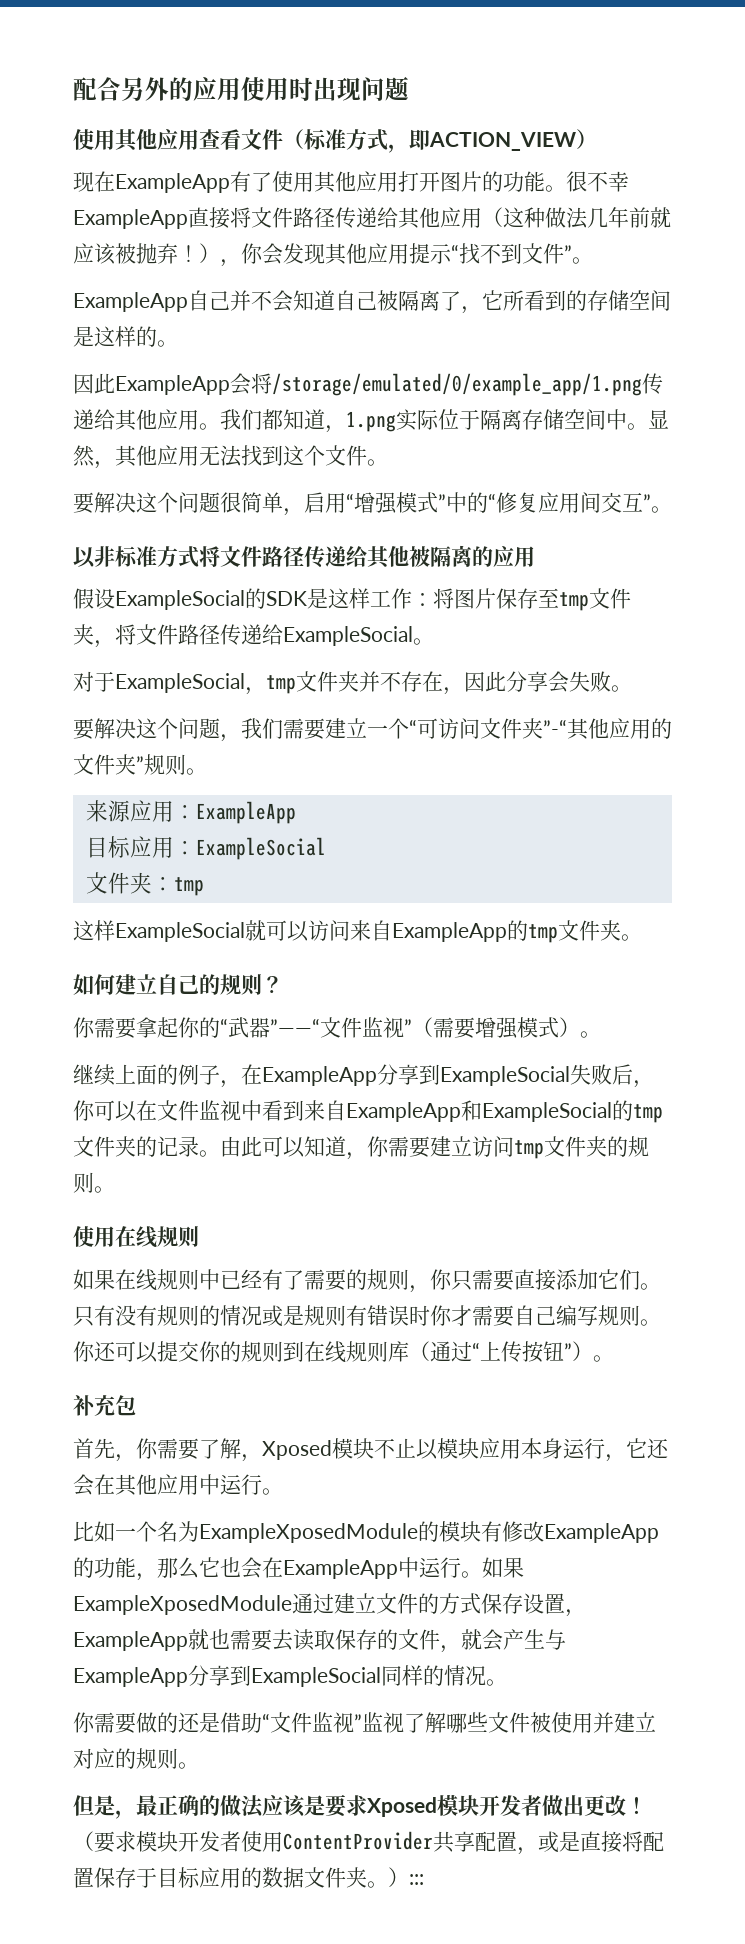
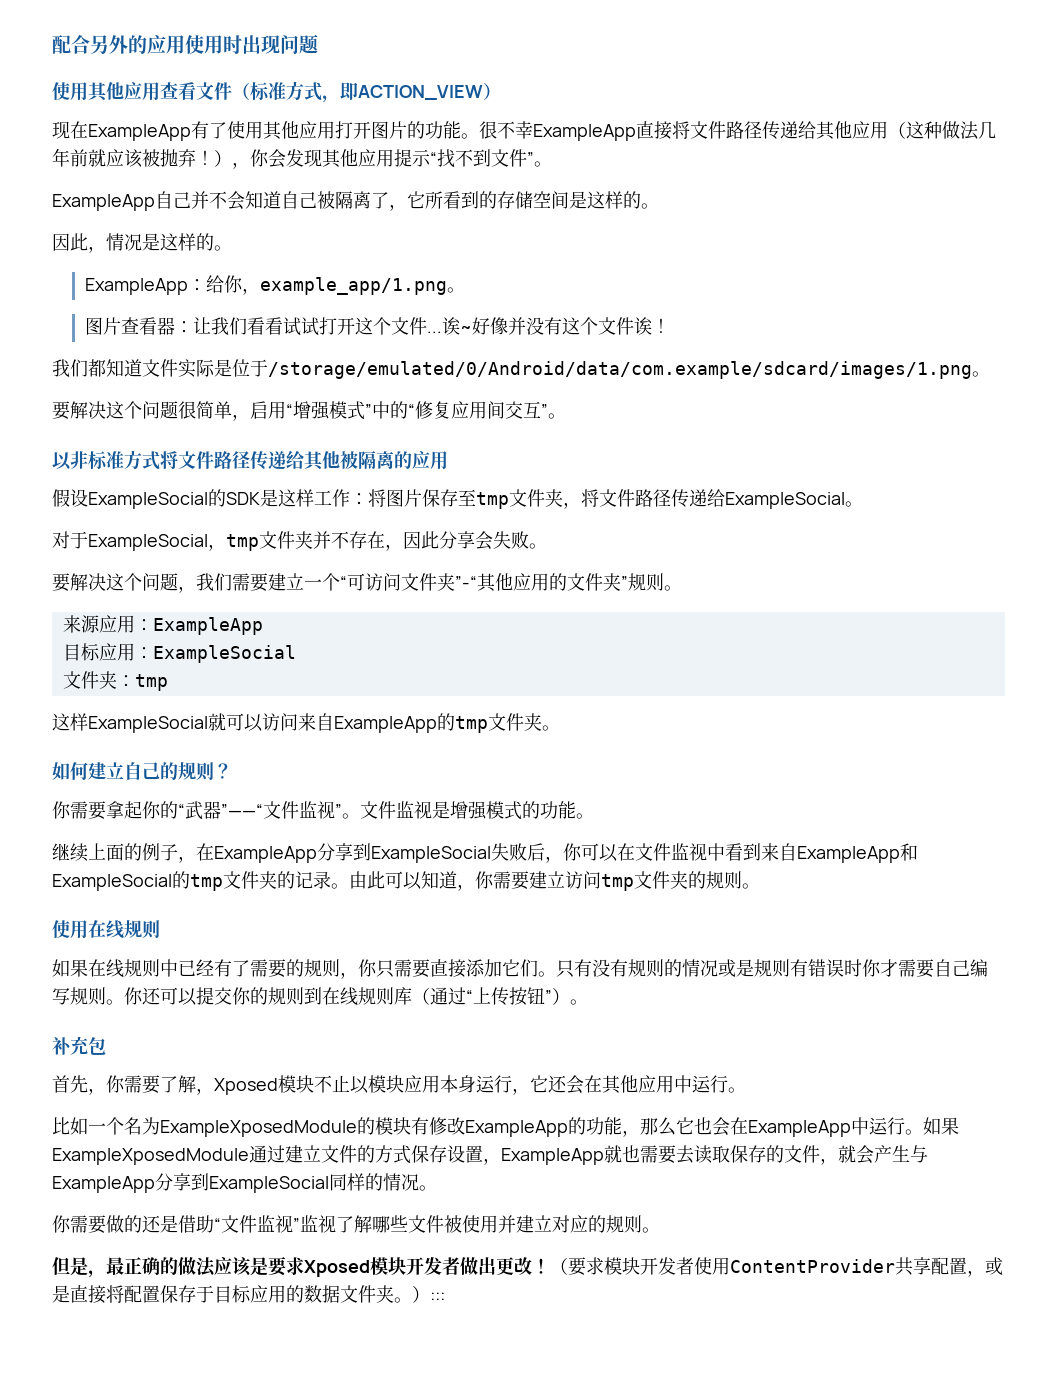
- 因此ExampleApp会将/storage/emulated/0/example_app/1.png传递给其他应用。我们都知道，1.png实际位于隔离存储空间中。显然，其他应用无法找到这个文件。
+ 因此，情况是这样的。
+ ExampleApp：给你，example_app/1.png。
+ 图片查看器：让我们看看试试打开这个文件...诶~好像并没有这个文件诶！
+ 我们都知道文件实际是位于/storage/emulated/0/Android/data/com.example/sdcard/images/1.png。
- 你需要拿起你的“武器”——“文件监视”（需要增强模式）。
+ 你需要拿起你的“武器”——“文件监视”。文件监视是增强模式的功能。

